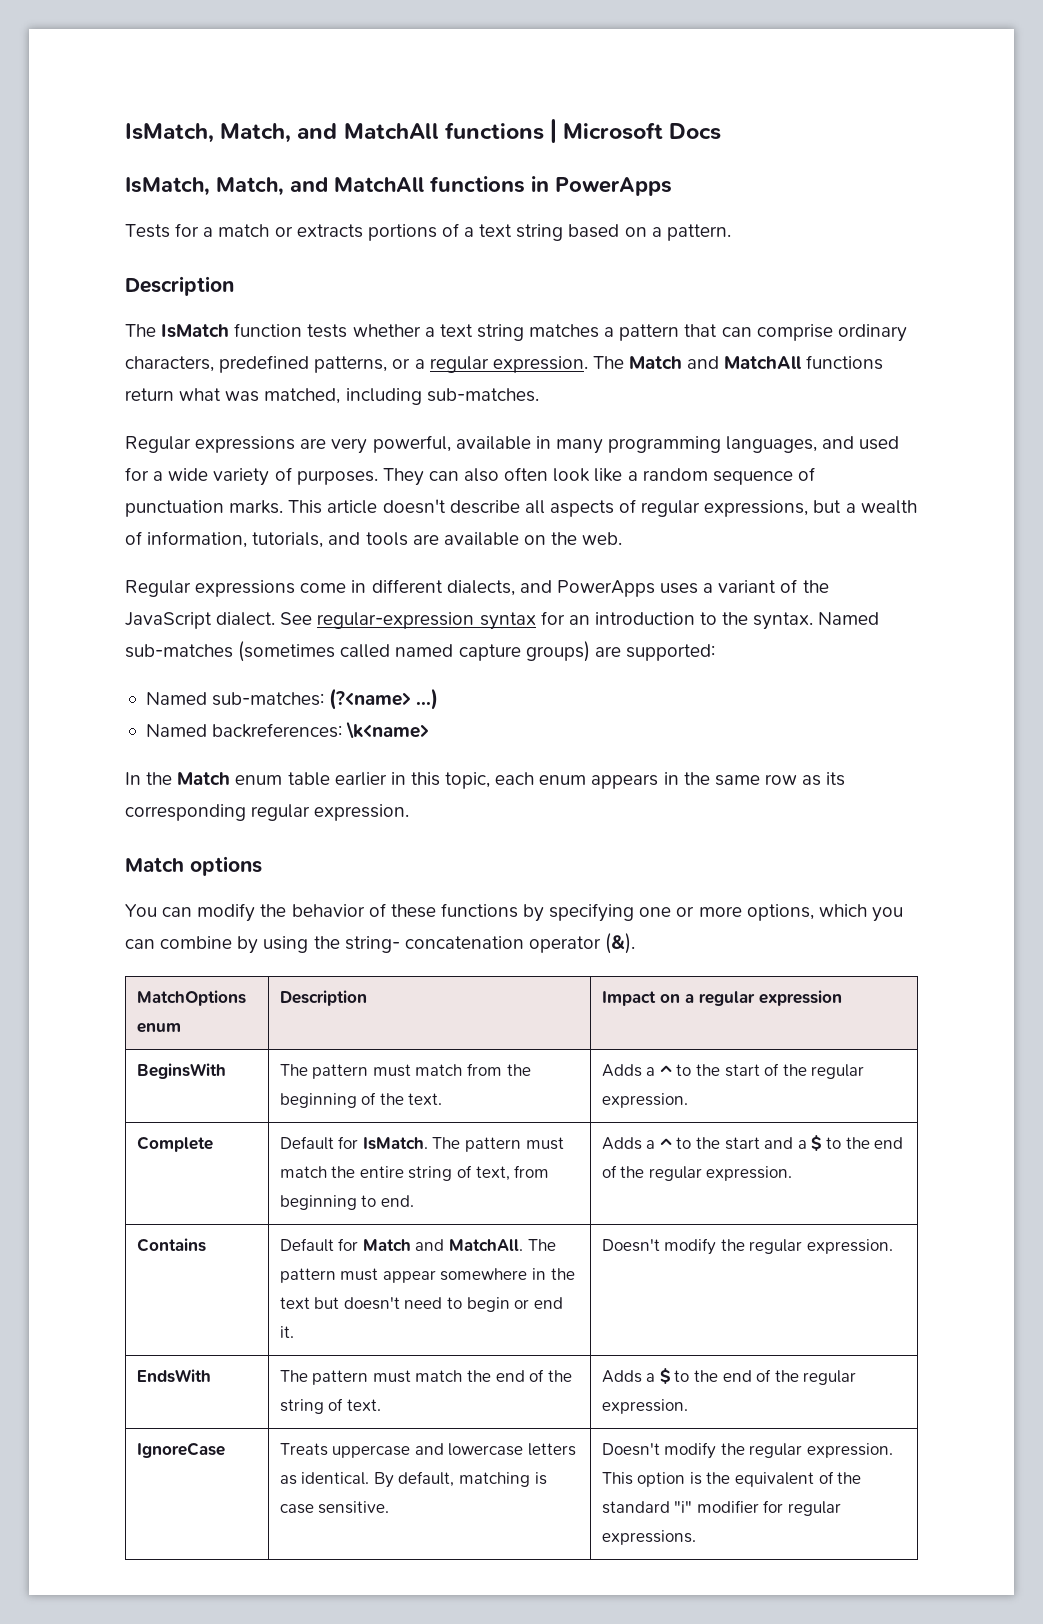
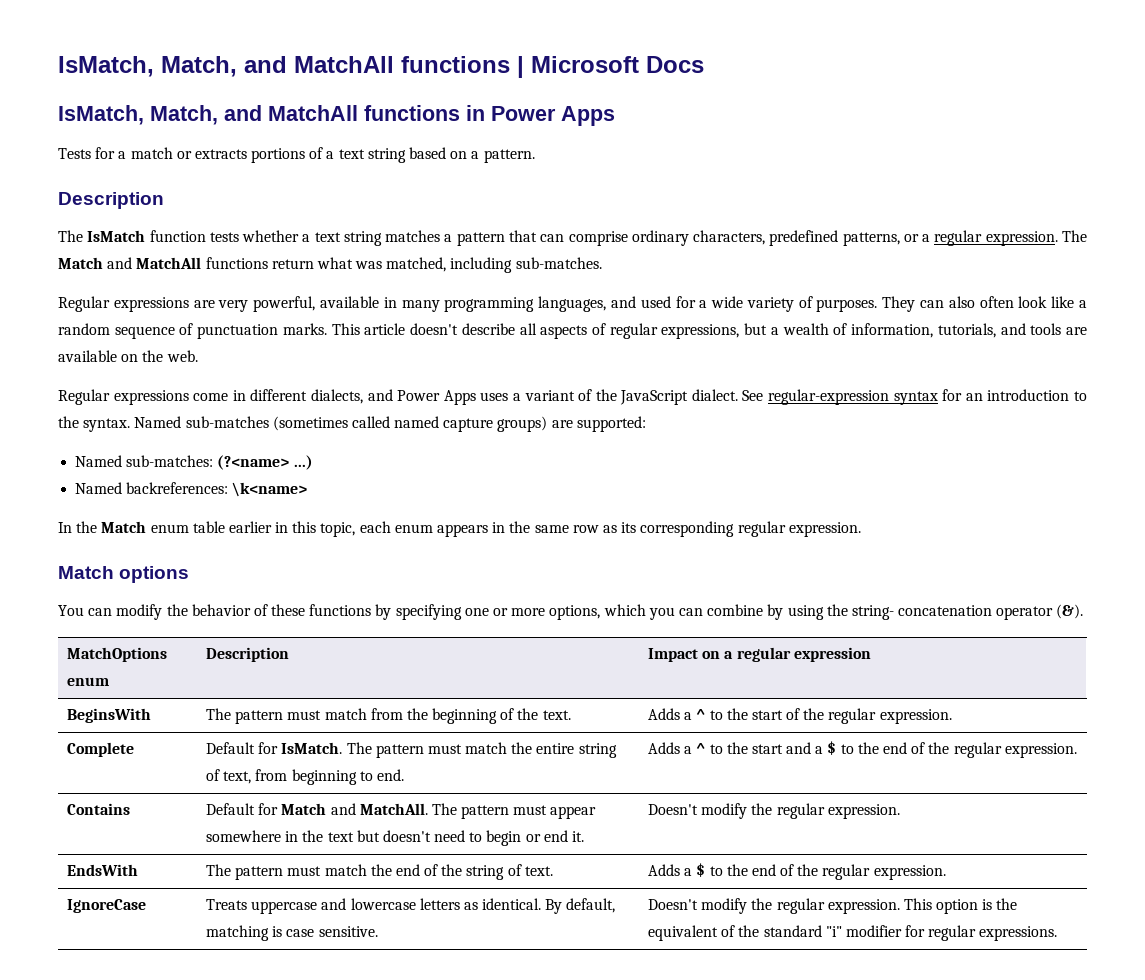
- IsMatch, Match, and MatchAll functions in PowerApps
+ IsMatch, Match, and MatchAll functions in Power Apps
- Regular expressions come in different dialects, and PowerApps uses a variant of the JavaScript dialect.
+ Regular expressions come in different dialects, and Power Apps uses a variant of the JavaScript dialect.

